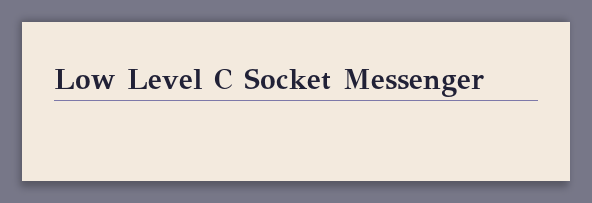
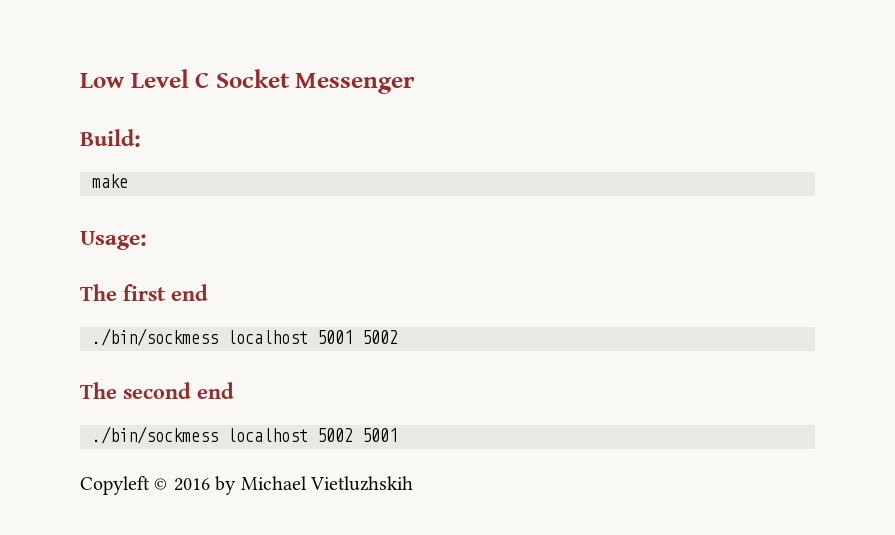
+ Build:
+ make
+ Usage:
+ The first end
+ ./bin/sockmess localhost 5001 5002
+ The second end
+ ./bin/sockmess localhost 5002 5001
+ Copyleft © 2016 by Michael Vietluzhskih

